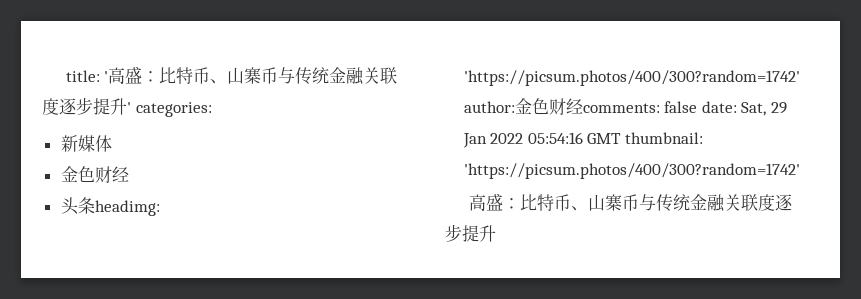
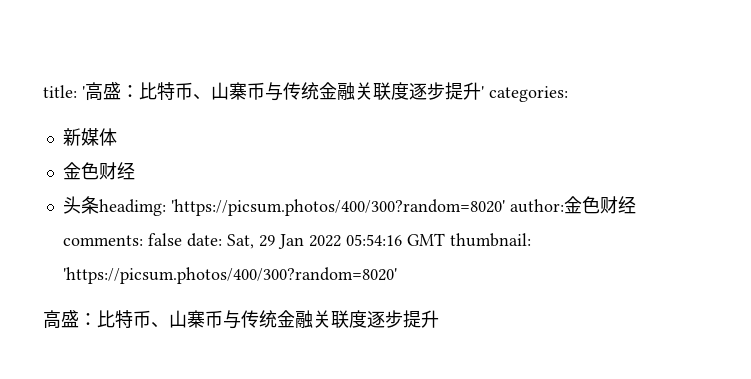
- 头条headimg: 'https://picsum.photos/400/300?random=1742' author:金色财经comments: false date: Sat, 29 Jan 2022 05:54:16 GMT thumbnail: 'https://picsum.photos/400/300?random=1742'
+ 头条headimg: 'https://picsum.photos/400/300?random=8020' author:金色财经comments: false date: Sat, 29 Jan 2022 05:54:16 GMT thumbnail: 'https://picsum.photos/400/300?random=8020'

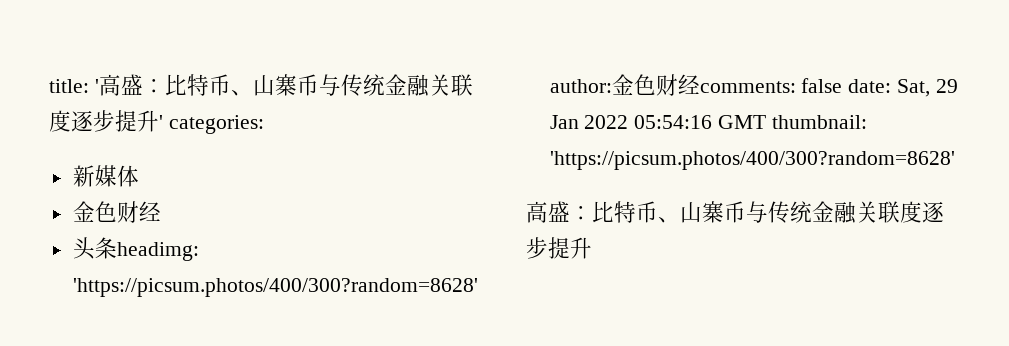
- 头条headimg: 'https://picsum.photos/400/300?random=8020' author:金色财经comments: false date: Sat, 29 Jan 2022 05:54:16 GMT thumbnail: 'https://picsum.photos/400/300?random=8020'
+ 头条headimg: 'https://picsum.photos/400/300?random=8628' author:金色财经comments: false date: Sat, 29 Jan 2022 05:54:16 GMT thumbnail: 'https://picsum.photos/400/300?random=8628'

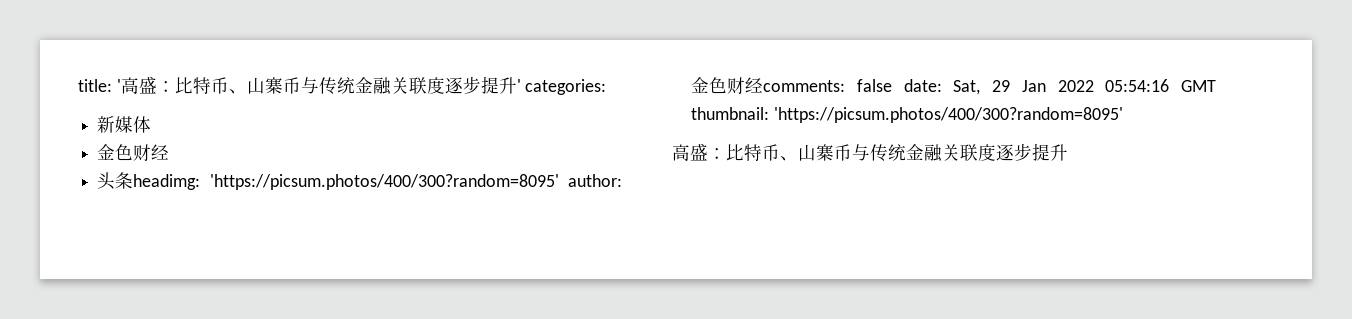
- 头条headimg: 'https://picsum.photos/400/300?random=8628' author:金色财经comments: false date: Sat, 29 Jan 2022 05:54:16 GMT thumbnail: 'https://picsum.photos/400/300?random=8628'
+ 头条headimg: 'https://picsum.photos/400/300?random=8095' author:金色财经comments: false date: Sat, 29 Jan 2022 05:54:16 GMT thumbnail: 'https://picsum.photos/400/300?random=8095'

